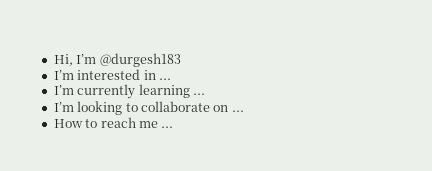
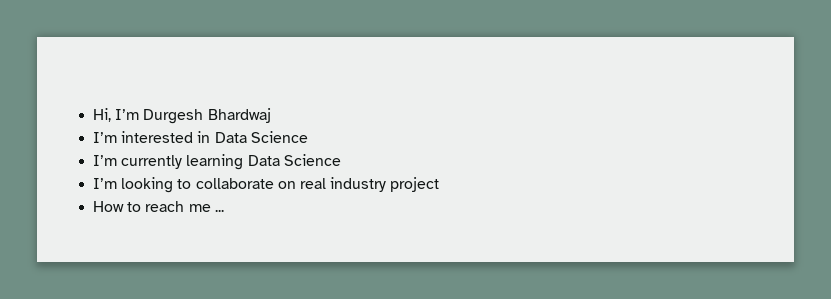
- Hi, I’m @durgesh183
+ Hi, I’m Durgesh Bhardwaj
- I’m interested in ...
+ I’m interested in Data Science
- I’m currently learning ...
+ I’m currently learning Data Science
- I’m looking to collaborate on ...
+ I’m looking to collaborate on real industry project

